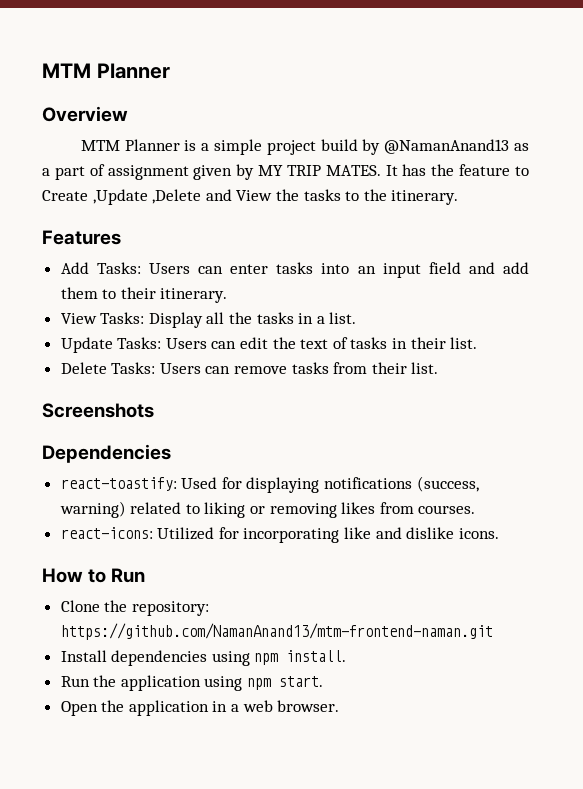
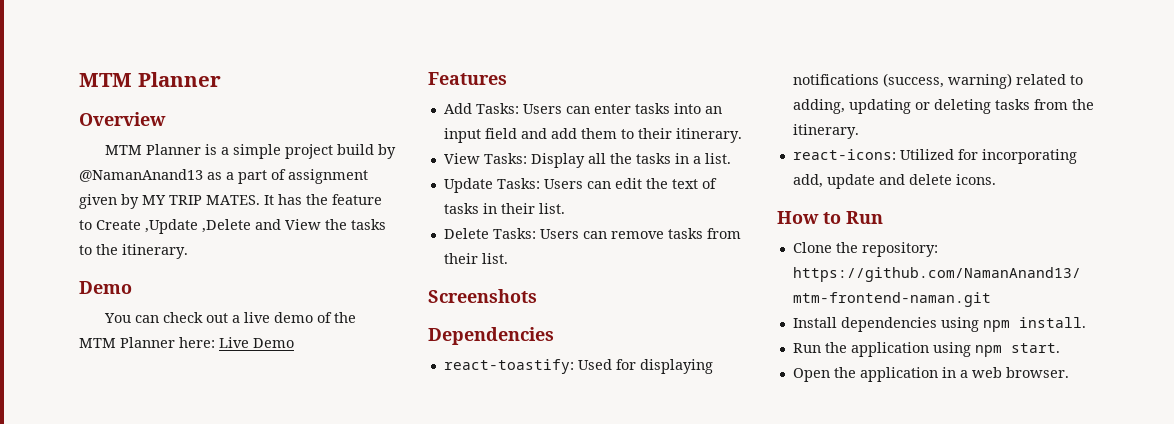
  It has the feature to Create ,Update ,Delete and View the tasks to the itinerary.
+ Demo
+ You can check out a live demo of the MTM Planner here: Live Demo
- react-toastify: Used for displaying notifications (success, warning) related to liking or removing likes from courses.
+ react-toastify: Used for displaying notifications (success, warning) related to adding, updating or deleting tasks from the itinerary.
- react-icons: Utilized for incorporating like and dislike icons.
+ react-icons: Utilized for incorporating add, update and delete icons.

